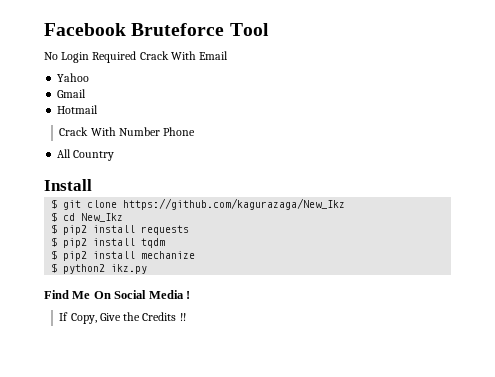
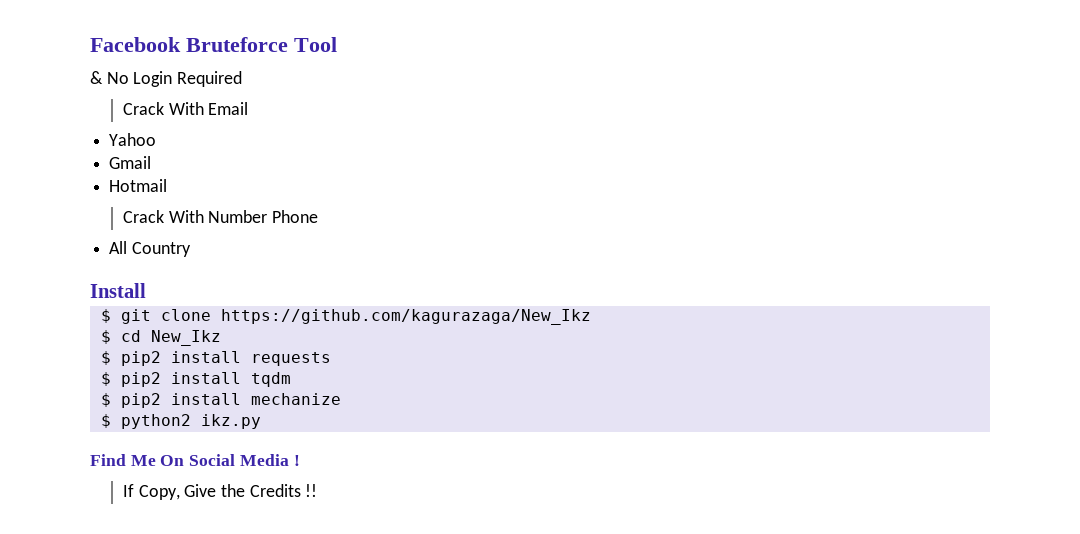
- No Login Required Crack With Email
+ & No Login Required
+ Crack With Email

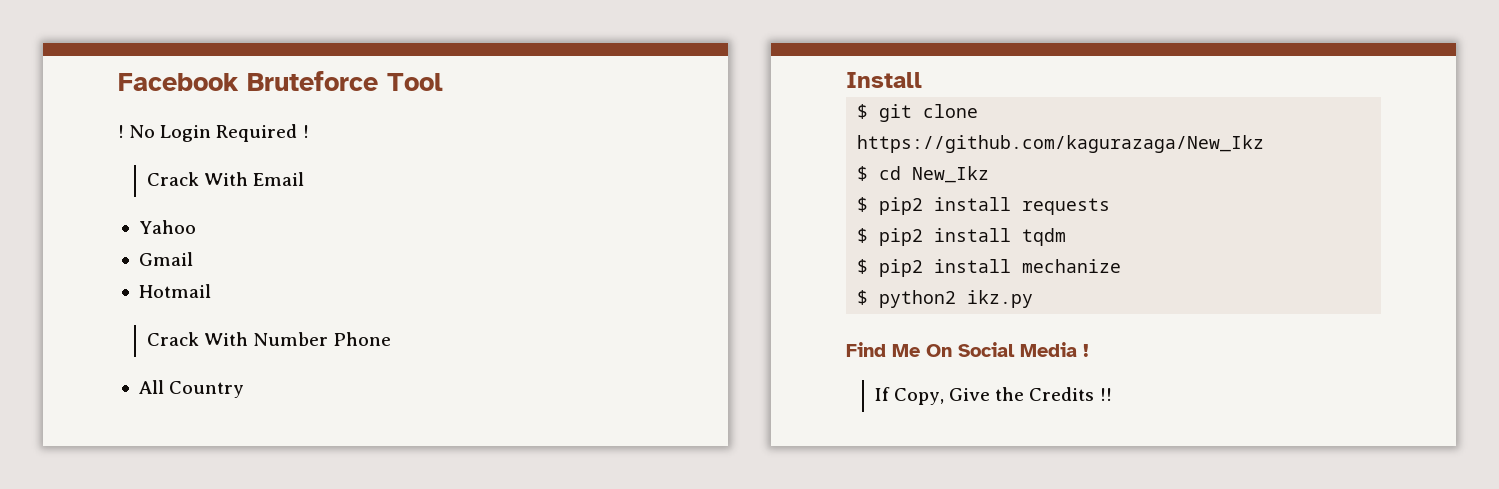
- & No Login Required
+ ! No Login Required !

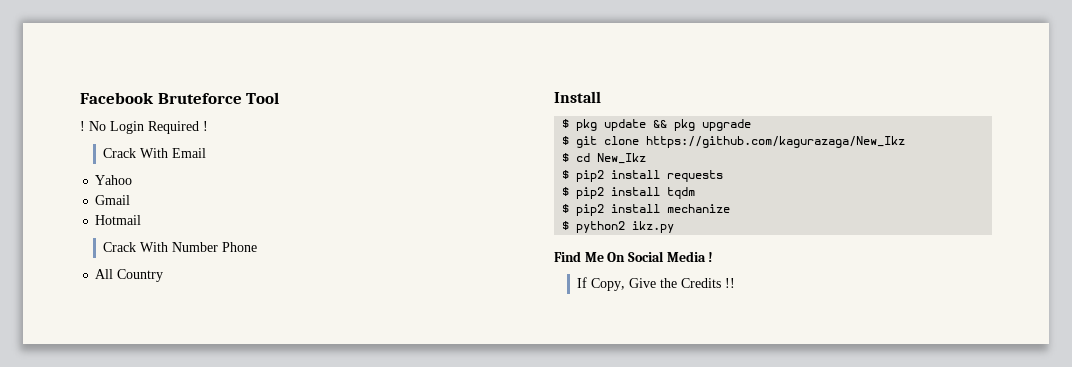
+ $ pkg update && pkg upgrade

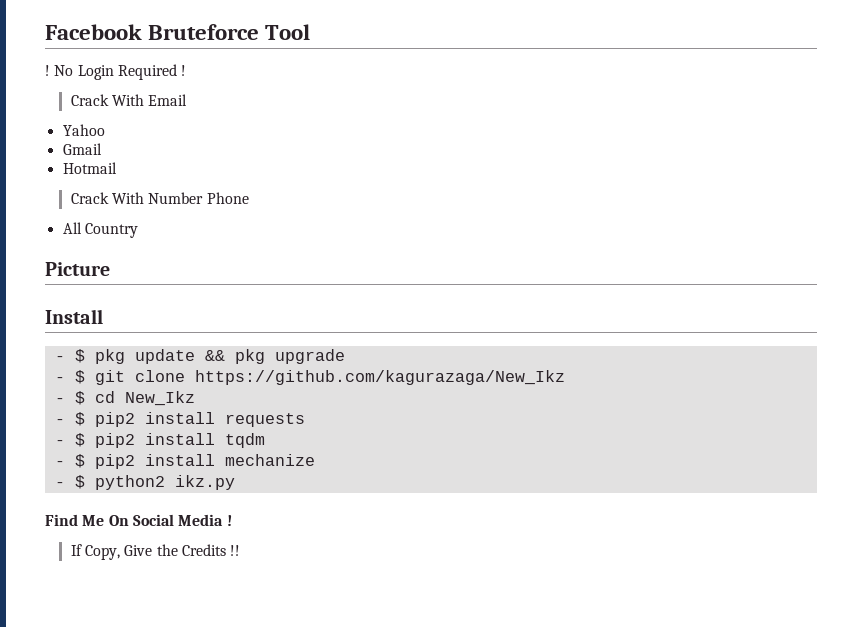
+ Picture
- $ pkg update && pkg upgrade
+ - $ pkg update && pkg upgrade
- $ git clone https://github.com/kagurazaga/New_Ikz
+ - $ git clone https://github.com/kagurazaga/New_Ikz
- $ cd New_Ikz
+ - $ cd New_Ikz
- $ pip2 install requests
+ - $ pip2 install requests
- $ pip2 install tqdm
+ - $ pip2 install tqdm
- $ pip2 install mechanize
+ - $ pip2 install mechanize
- $ python2 ikz.py
+ - $ python2 ikz.py

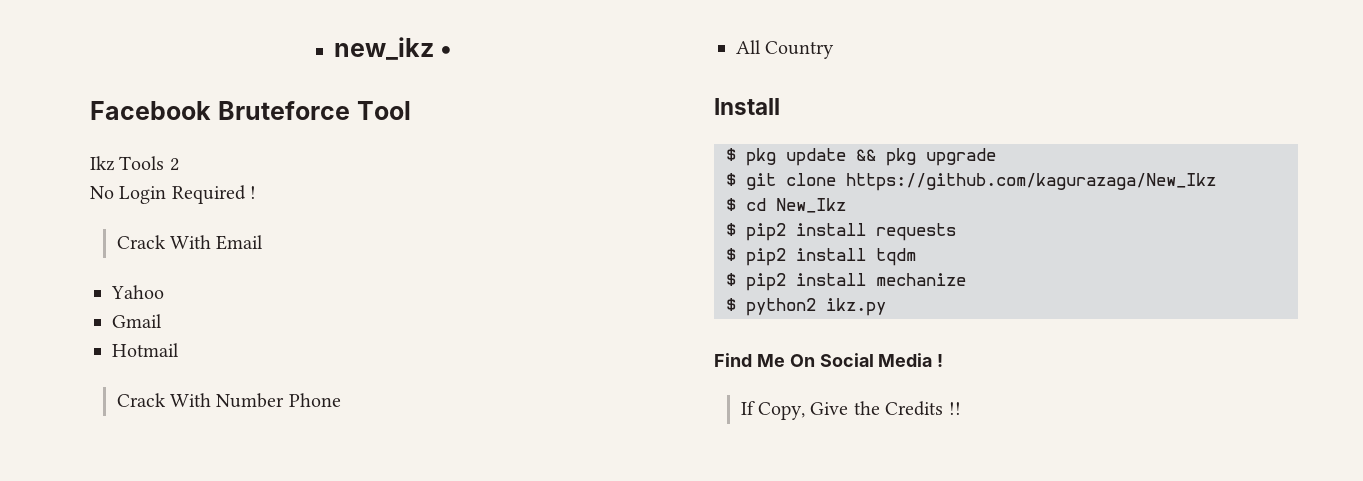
+ new_ikz •
- ! No Login Required !
+ Ikz Tools 2
+ No Login Required !
- Picture
- - $ pkg update && pkg upgrade
+ $ pkg update && pkg upgrade
- - $ git clone https://github.com/kagurazaga/New_Ikz
+ $ git clone https://github.com/kagurazaga/New_Ikz
- - $ cd New_Ikz
+ $ cd New_Ikz
- - $ pip2 install requests
+ $ pip2 install requests
- - $ pip2 install tqdm
+ $ pip2 install tqdm
- - $ pip2 install mechanize
+ $ pip2 install mechanize
- - $ python2 ikz.py
+ $ python2 ikz.py

